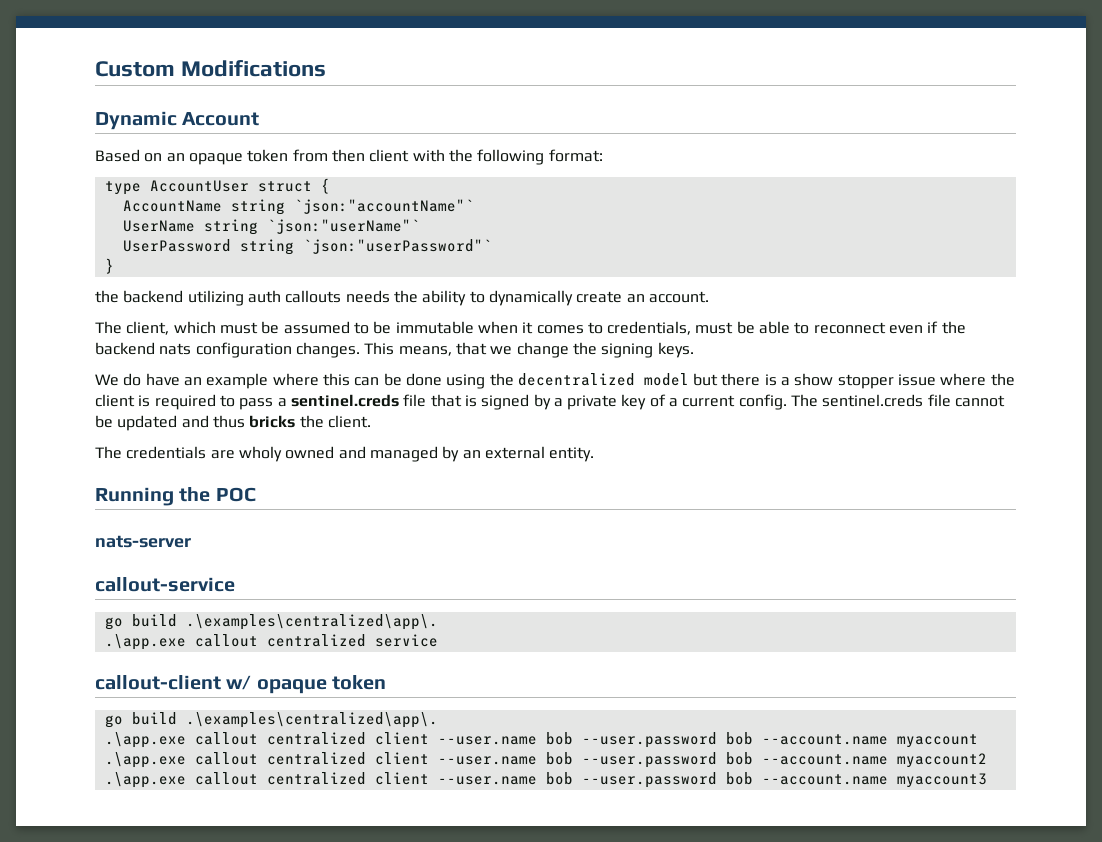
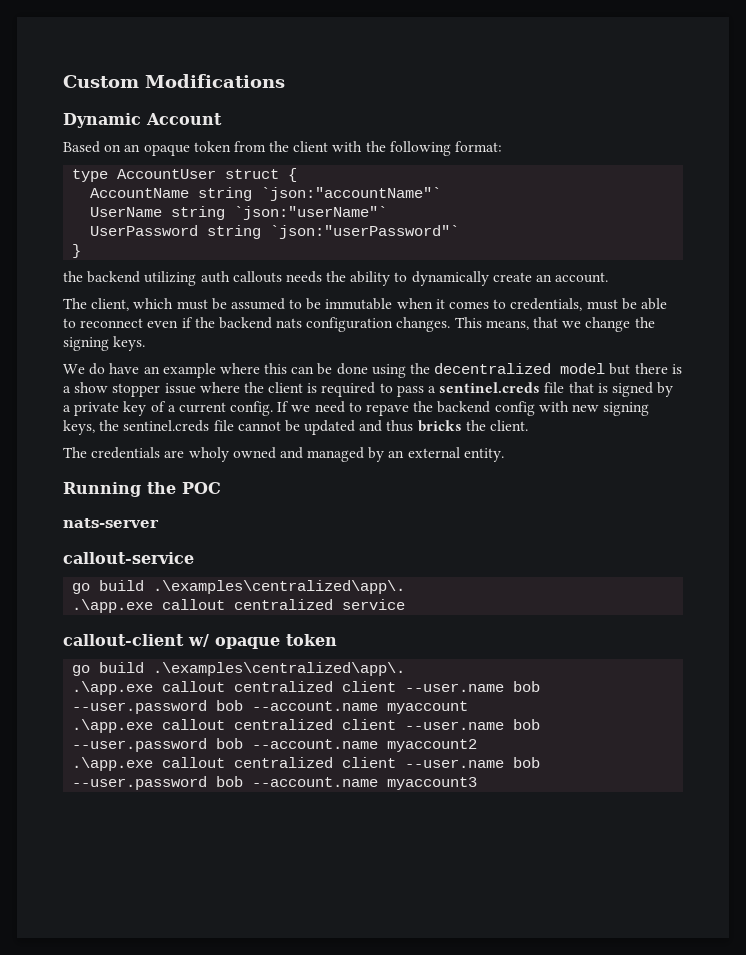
- Based on an opaque token from then client with the following format:
+ Based on an opaque token from the client with the following format:
- The sentinel.creds file cannot be updated and thus bricks the client.
+ If we need to repave the backend config with new signing keys, the sentinel.creds file cannot be updated and thus bricks the client.

